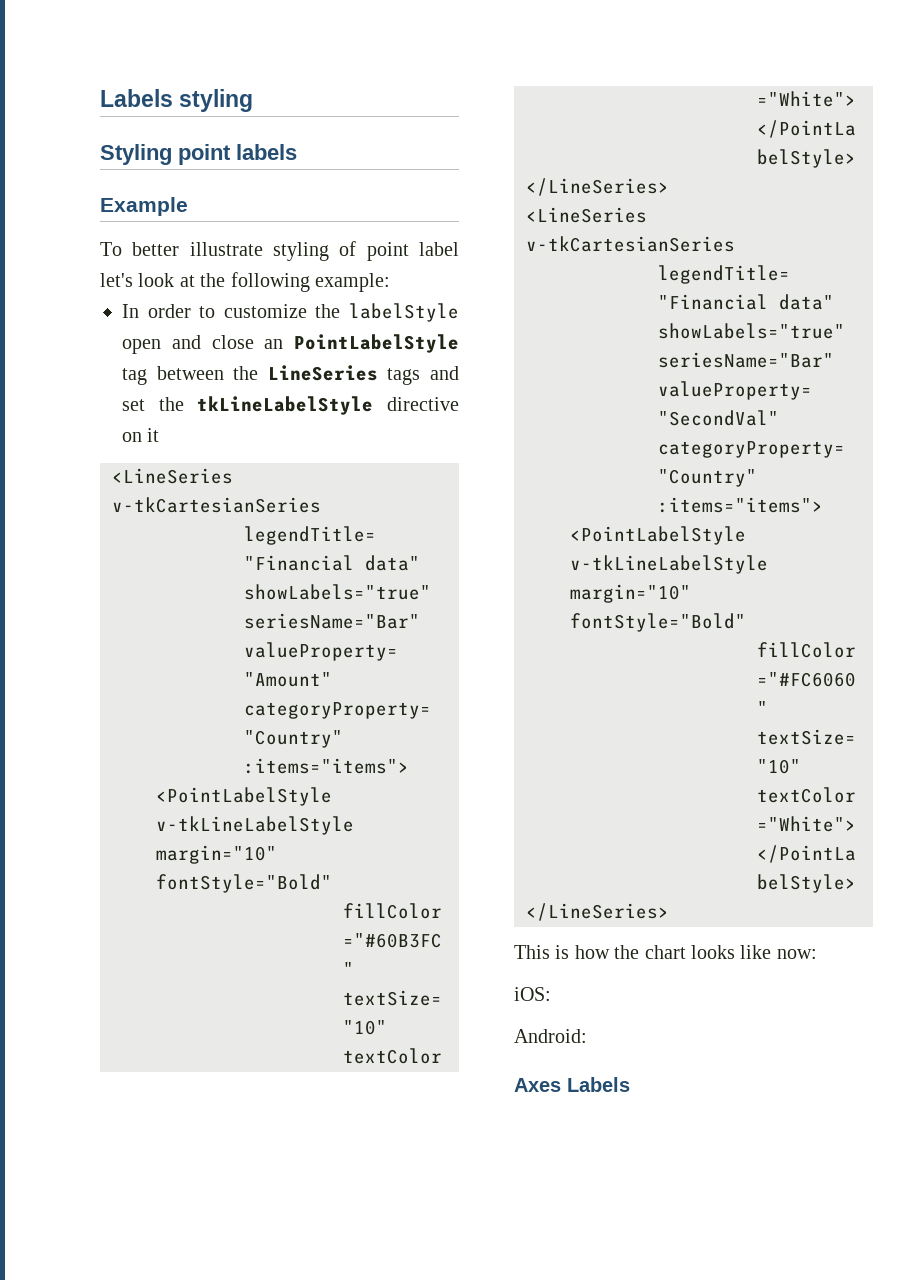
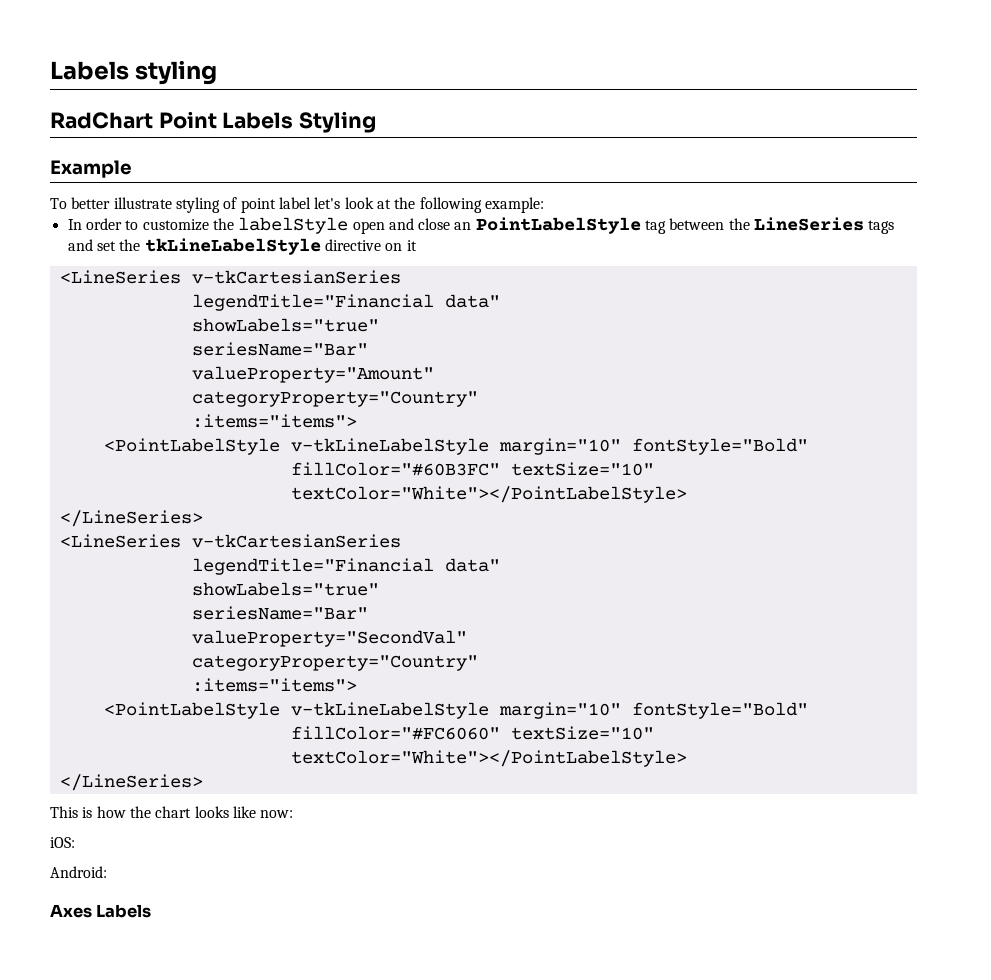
- Styling point labels
+ RadChart Point Labels Styling

